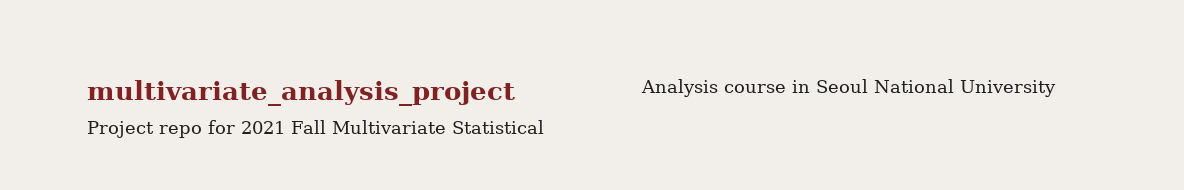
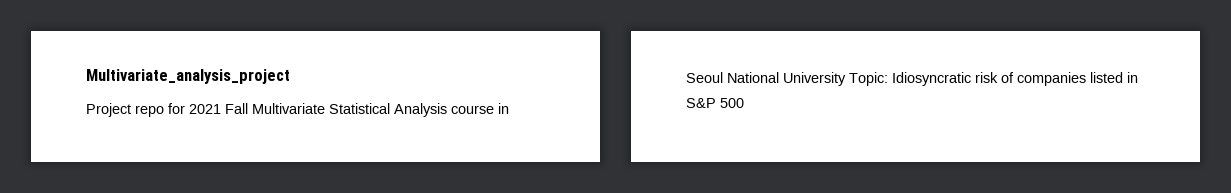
- multivariate_analysis_project
+ Multivariate_analysis_project
- Project repo for 2021 Fall Multivariate Statistical Analysis course in Seoul National University
+ Project repo for 2021 Fall Multivariate Statistical Analysis course in Seoul National University Topic: Idiosyncratic risk of companies listed in S&P 500

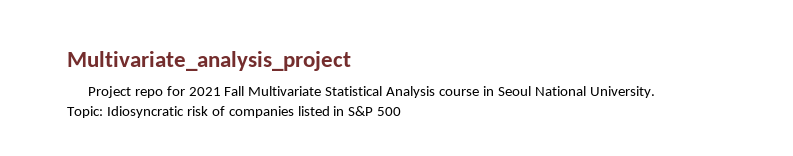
- Project repo for 2021 Fall Multivariate Statistical Analysis course in Seoul National University Topic: Idiosyncratic risk of companies listed in S&P 500
+ Project repo for 2021 Fall Multivariate Statistical Analysis course in Seoul National University.
+ Topic: Idiosyncratic risk of companies listed in S&P 500

